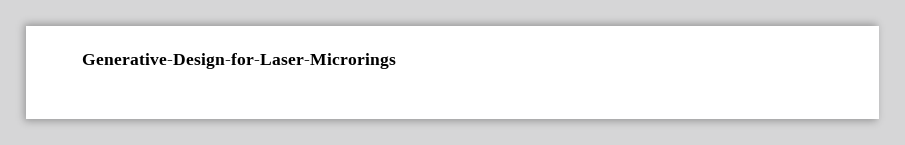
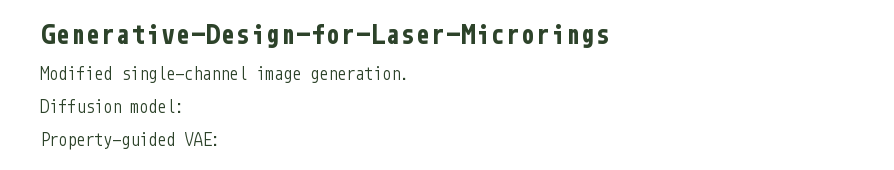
+ Modified single-channel image generation.
+ Diffusion model:
+ Property-guided VAE:

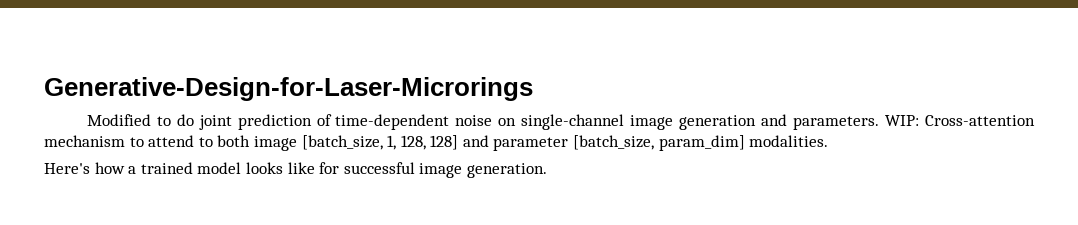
- Modified single-channel image generation.
- Diffusion model:
- Property-guided VAE:
+ Modified to do joint prediction of time-dependent noise on single-channel image generation and parameters. WIP: Cross-attention mechanism to attend to both image [batch_size, 1, 128, 128] and parameter [batch_size, param_dim] modalities.
+ Here's how a trained model looks like for successful image generation.

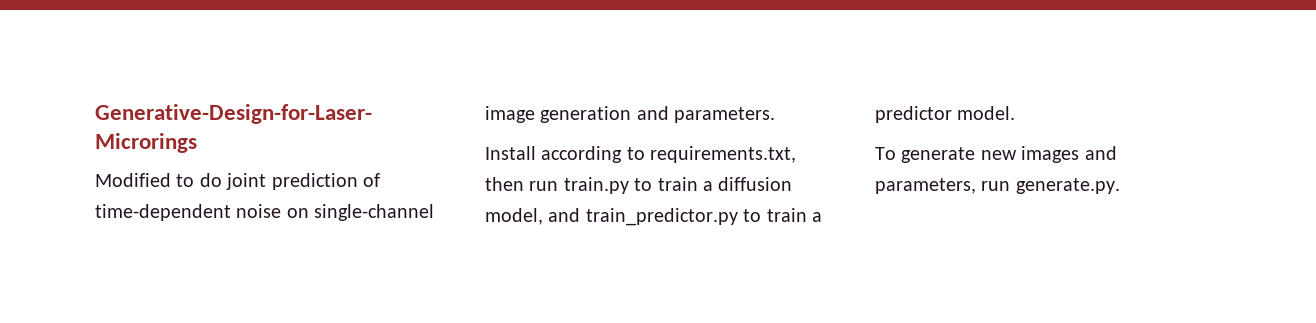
- Modified to do joint prediction of time-dependent noise on single-channel image generation and parameters. WIP: Cross-attention mechanism to attend to both image [batch_size, 1, 128, 128] and parameter [batch_size, param_dim] modalities.
- Here's how a trained model looks like for successful image generation.
+ Modified to do joint prediction of time-dependent noise on single-channel image generation and parameters.
+ Install according to requirements.txt, then run train.py to train a diffusion model, and train_predictor.py to train a predictor model.
+ To generate new images and parameters, run generate.py.

